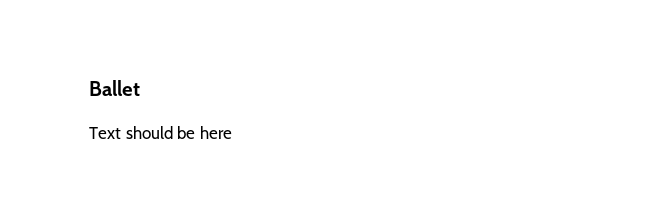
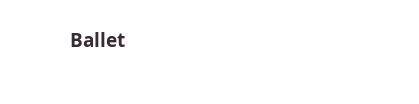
- Text should be here

